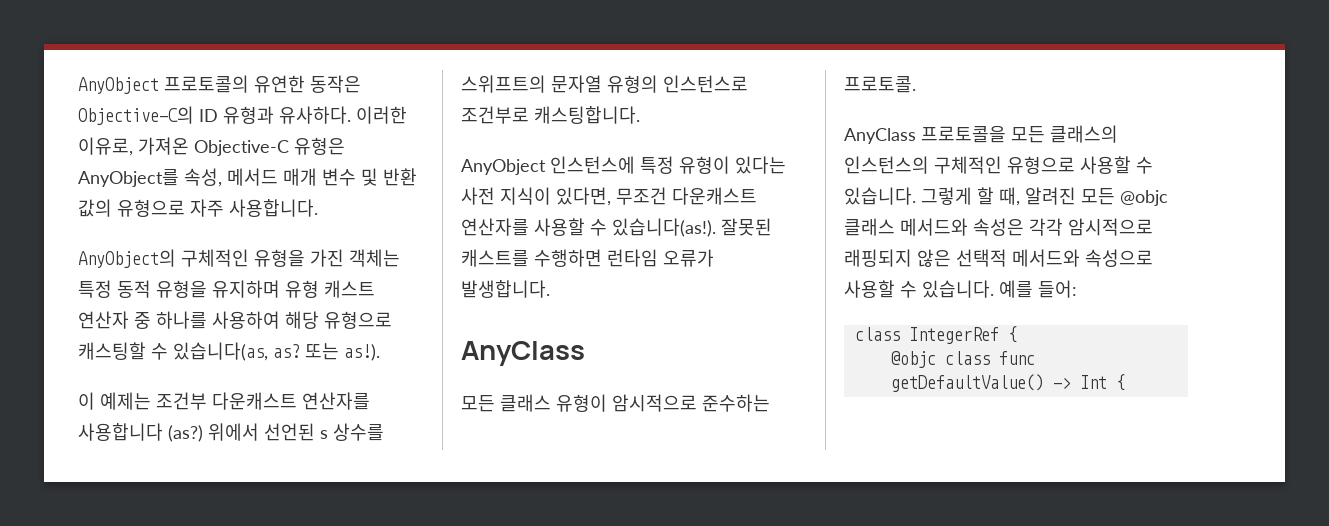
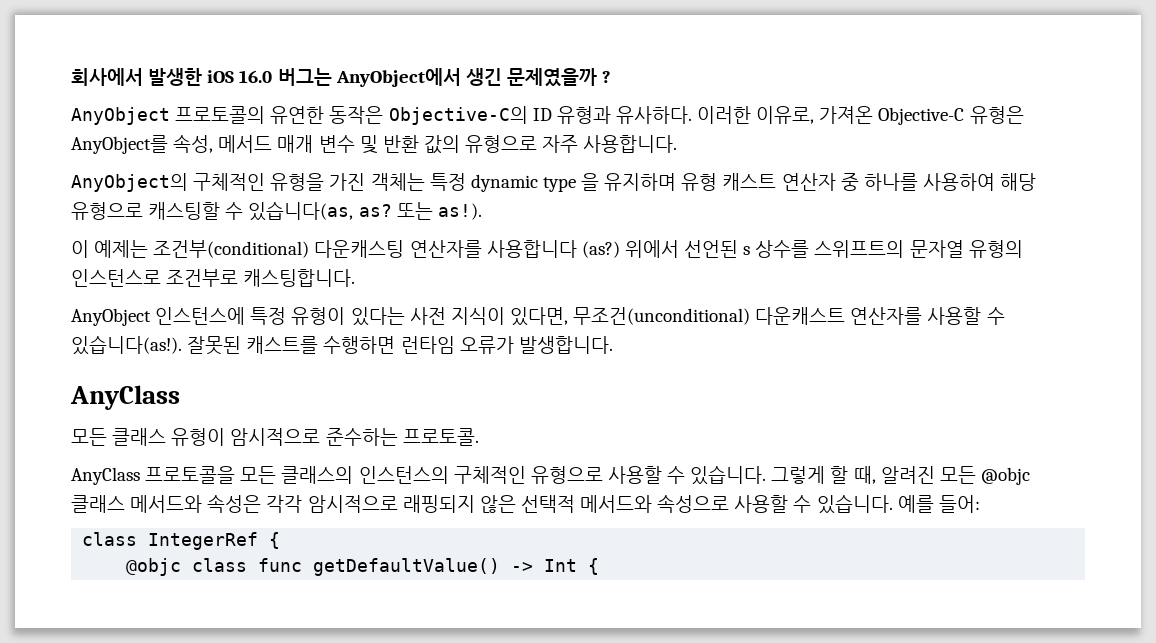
+ 회사에서 발생한 iOS 16.0 버그는 AnyObject에서 생긴 문제였을까 ?
- AnyObject의 구체적인 유형을 가진 객체는 특정 동적 유형을 유지하며 유형 캐스트 연산자 중 하나를 사용하여 해당 유형으로 캐스팅할 수 있습니다(as, as?
+ AnyObject의 구체적인 유형을 가진 객체는 특정 dynamic type 을 유지하며 유형 캐스트 연산자 중 하나를 사용하여 해당 유형으로 캐스팅할 수 있습니다(as, as?
- 이 예제는 조건부 다운캐스트 연산자를 사용합니다 (as?)
+ 이 예제는 조건부(conditional) 다운캐스팅 연산자를 사용합니다 (as?)
- AnyObject 인스턴스에 특정 유형이 있다는 사전 지식이 있다면, 무조건 다운캐스트 연산자를 사용할 수 있습니다(as!).
+ AnyObject 인스턴스에 특정 유형이 있다는 사전 지식이 있다면, 무조건(unconditional) 다운캐스트 연산자를 사용할 수 있습니다(as!).

